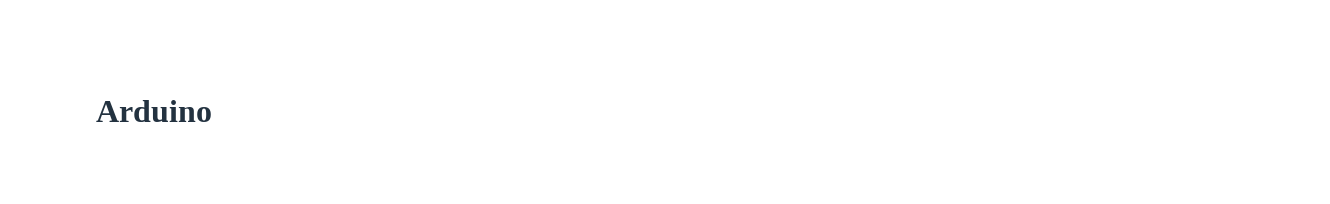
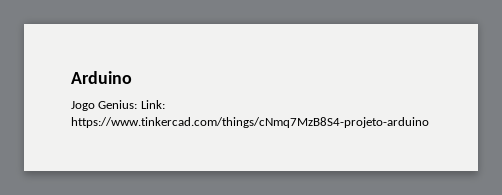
+ Jogo Genius: Link: https://www.tinkercad.com/things/cNmq7MzB8S4-projeto-arduino

